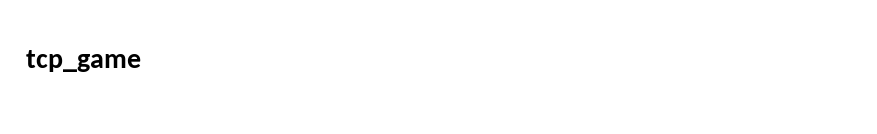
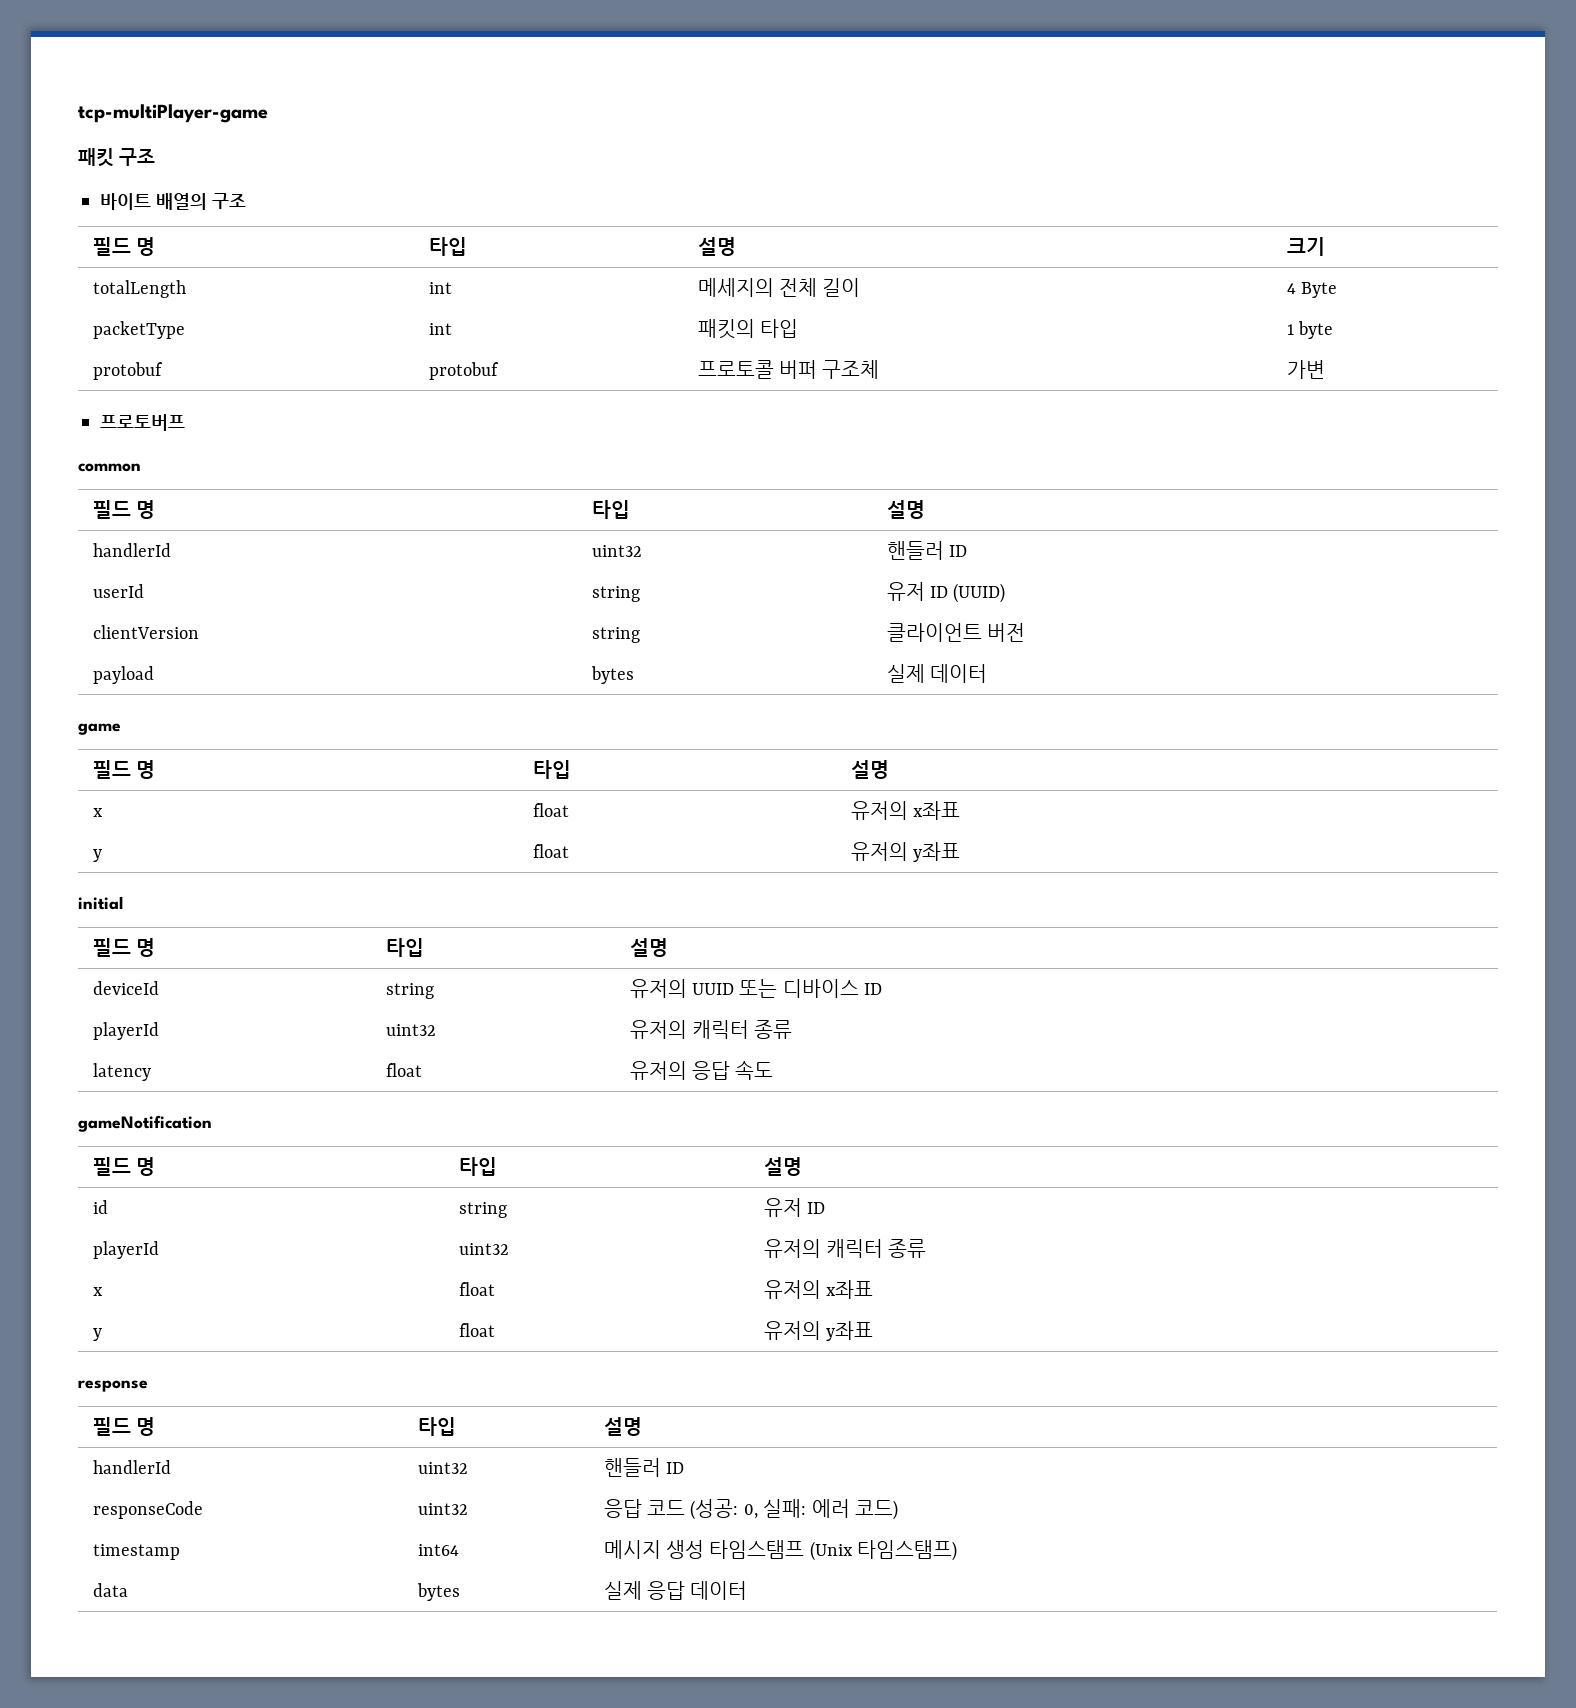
- tcp_game
+ tcp-multiPlayer-game
+ 패킷 구조
+ 바이트 배열의 구조
+ 필드 명 | 타입 | 설명 | 크기
+ totalLength | int | 메세지의 전체 길이 | 4 Byte
+ packetType | int | 패킷의 타입 | 1 byte
+ protobuf | protobuf | 프로토콜 버퍼 구조체 | 가변
+ 프로토버프
+ common
+ 필드 명 | 타입 | 설명
+ handlerId | uint32 | 핸들러 ID
+ userId | string | 유저 ID (UUID)
+ clientVersion | string | 클라이언트 버전
+ payload | bytes | 실제 데이터
+ game
+ 필드 명 | 타입 | 설명
+ x | float | 유저의 x좌표
+ y | float | 유저의 y좌표
+ initial
+ 필드 명 | 타입 | 설명
+ deviceId | string | 유저의 UUID 또는 디바이스 ID
+ playerId | uint32 | 유저의 캐릭터 종류
+ latency | float | 유저의 응답 속도
+ gameNotification
+ 필드 명 | 타입 | 설명
+ id | string | 유저 ID
+ playerId | uint32 | 유저의 캐릭터 종류
+ x | float | 유저의 x좌표
+ y | float | 유저의 y좌표
+ response
+ 필드 명 | 타입 | 설명
+ handlerId | uint32 | 핸들러 ID
+ responseCode | uint32 | 응답 코드 (성공: 0, 실패: 에러 코드)
+ timestamp | int64 | 메시지 생성 타임스탬프 (Unix 타임스탬프)
+ data | bytes | 실제 응답 데이터

